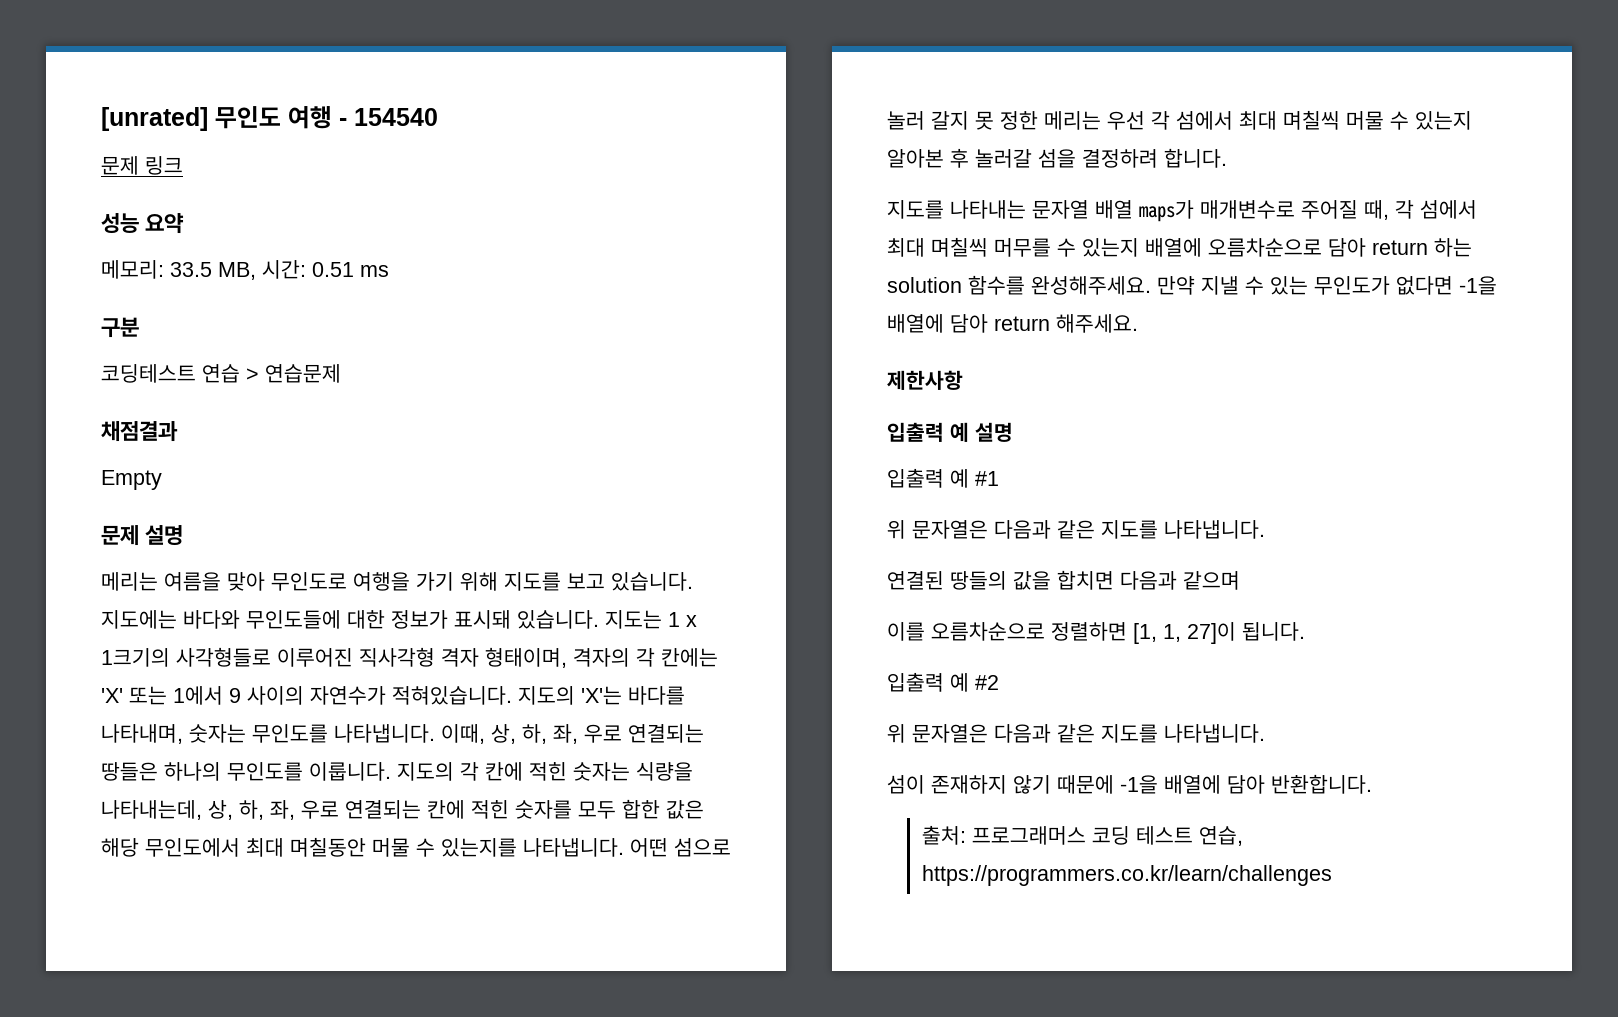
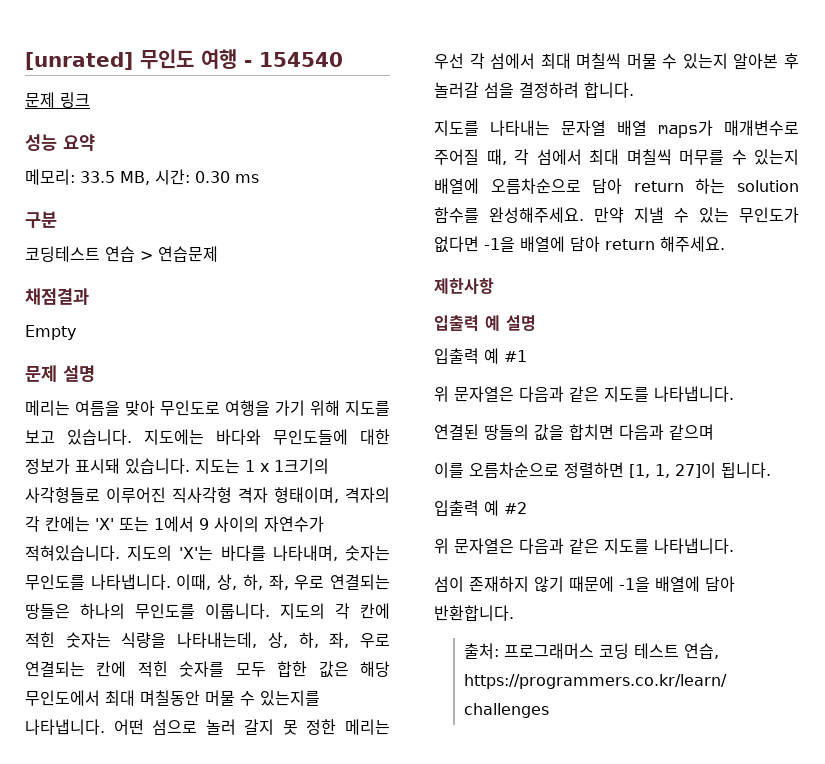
- 메모리: 33.5 MB, 시간: 0.51 ms
+ 메모리: 33.5 MB, 시간: 0.30 ms

